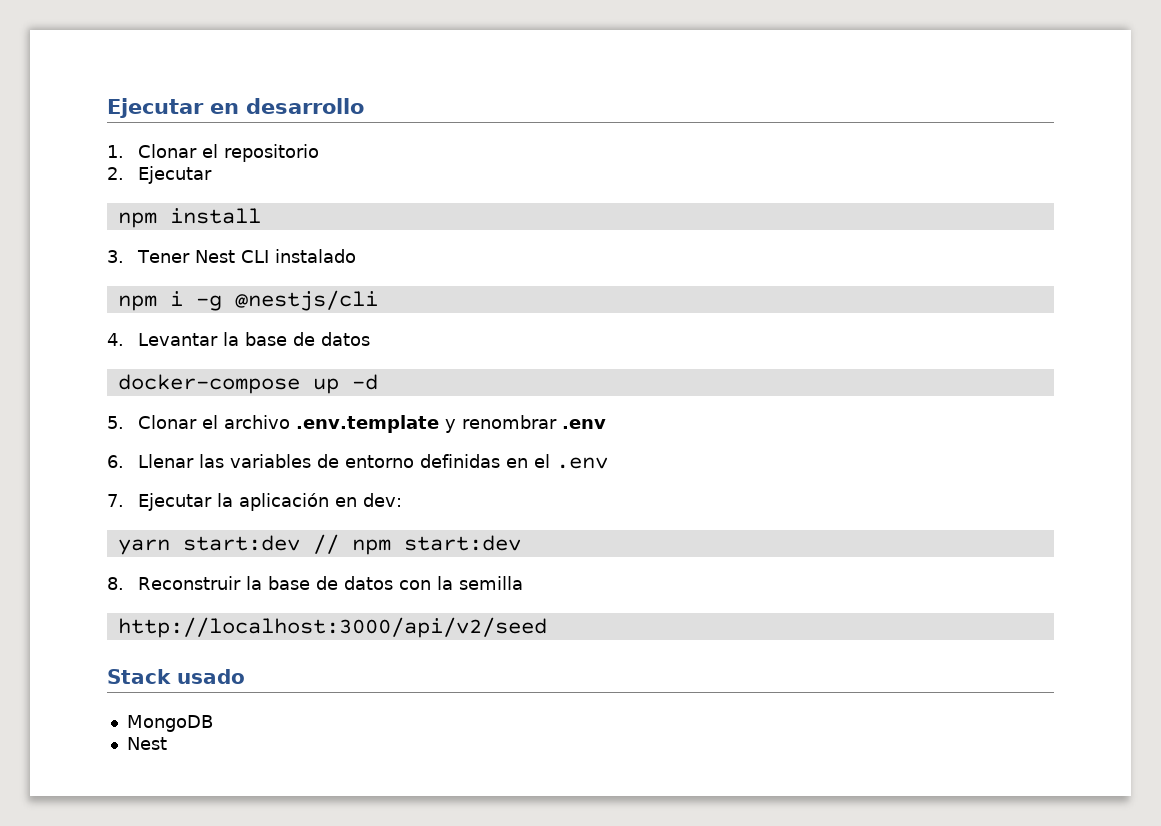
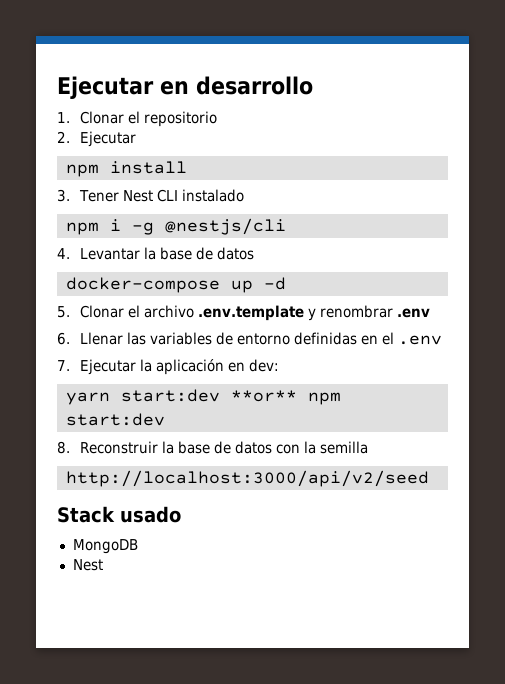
- yarn start:dev // npm start:dev
+ yarn start:dev **or** npm start:dev

